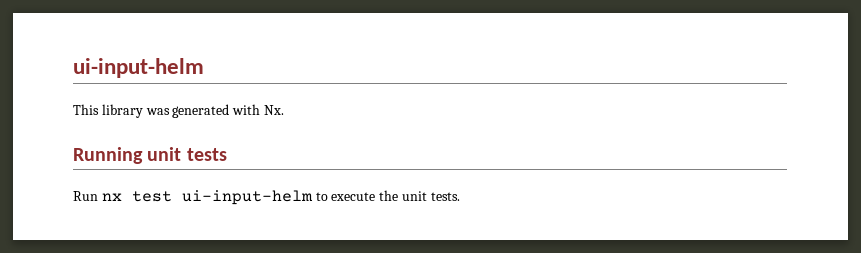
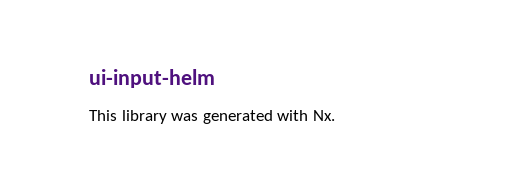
- Running unit tests
- Run nx test ui-input-helm to execute the unit tests.

